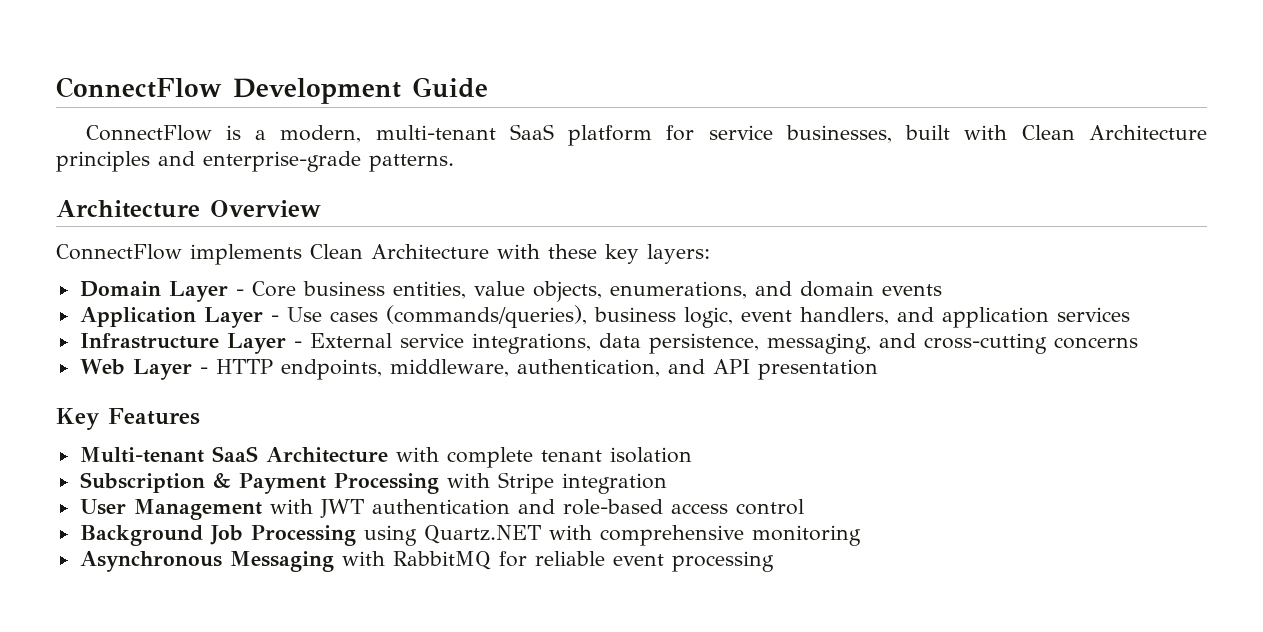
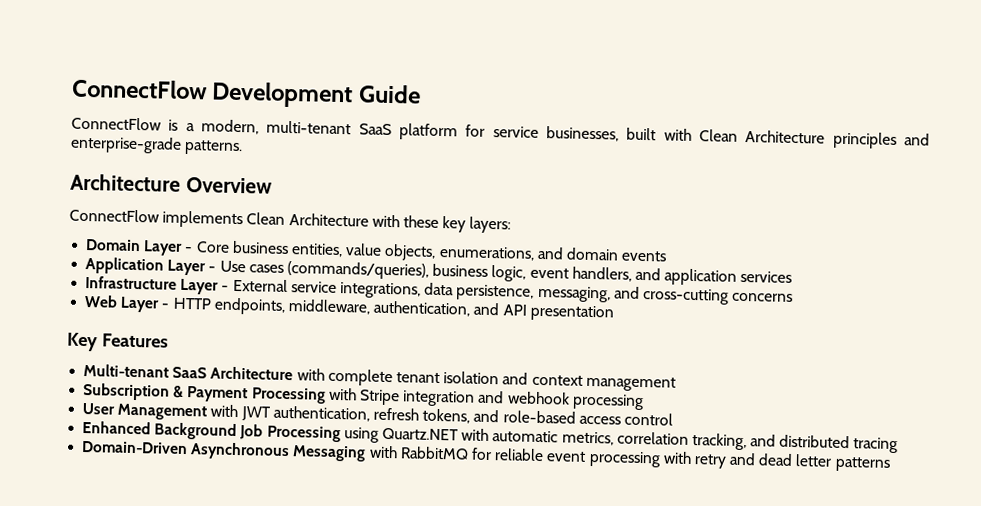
- Multi-tenant SaaS Architecture with complete tenant isolation
+ Multi-tenant SaaS Architecture with complete tenant isolation and context management
- Subscription & Payment Processing with Stripe integration
+ Subscription & Payment Processing with Stripe integration and webhook processing
- User Management with JWT authentication and role-based access control
+ User Management with JWT authentication, refresh tokens, and role-based access control
- Background Job Processing using Quartz.NET with comprehensive monitoring
- Asynchronous Messaging with RabbitMQ for reliable event processing
+ Enhanced Background Job Processing using Quartz.NET with automatic metrics, correlation tracking, and distributed tracing
+ Domain-Driven Asynchronous Messaging with RabbitMQ for reliable event processing with retry and dead letter patterns

